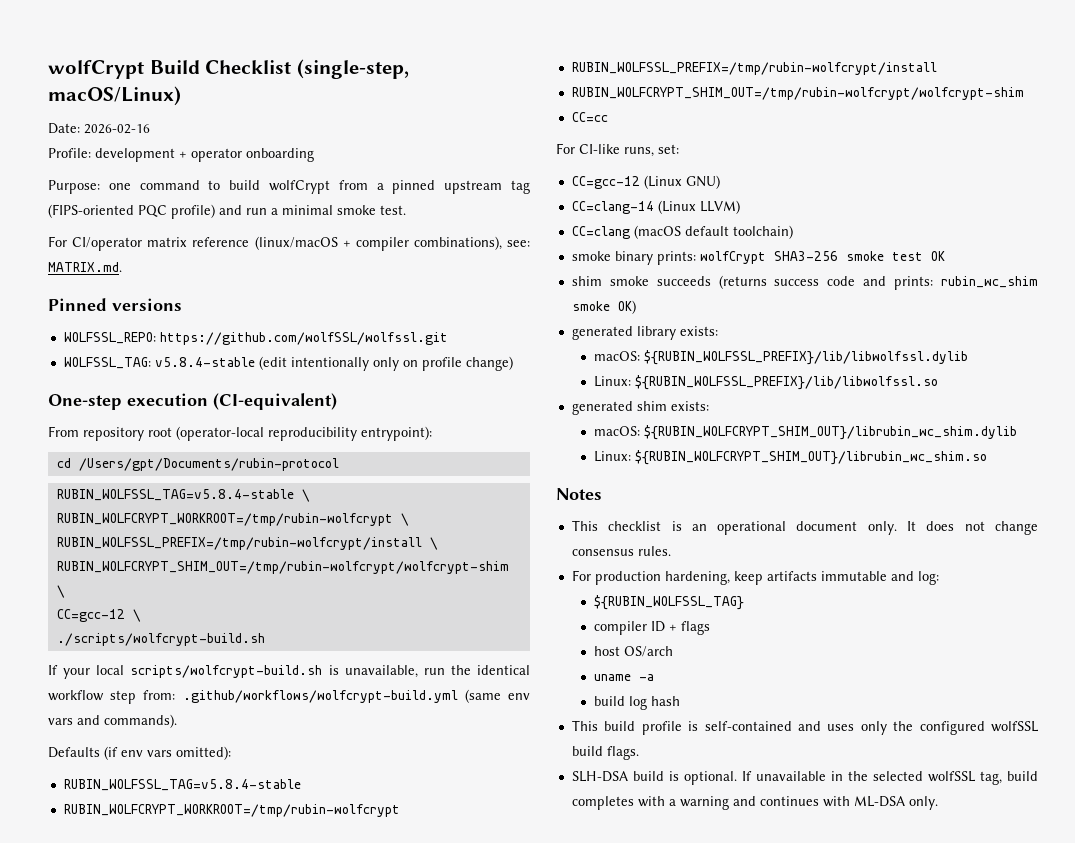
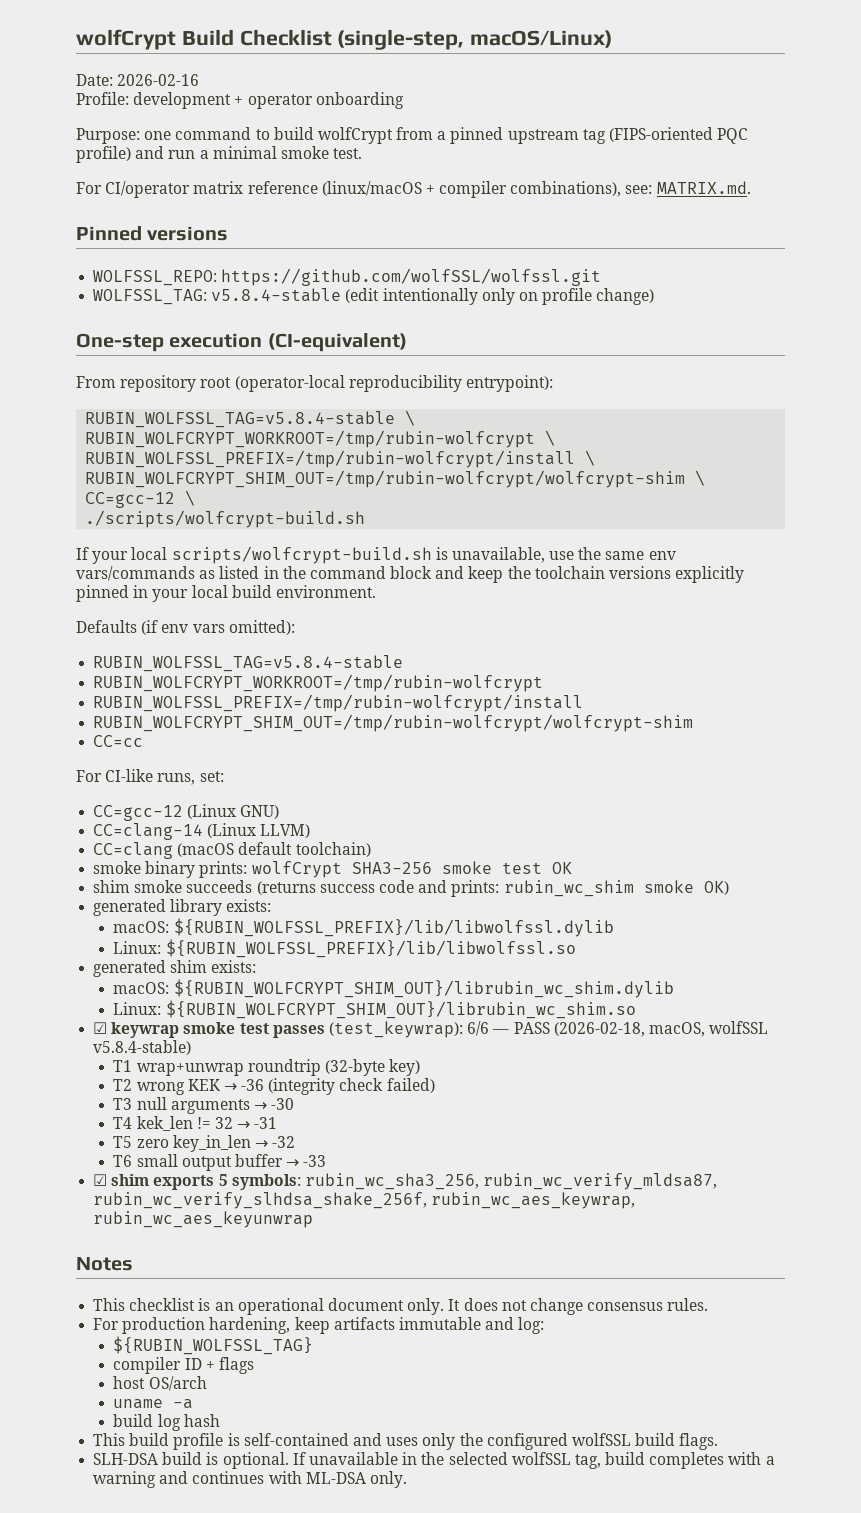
- cd /Users/gpt/Documents/rubin-protocol
- If your local scripts/wolfcrypt-build.sh is unavailable, run the identical workflow step from: .github/workflows/wolfcrypt-build.yml (same env vars and commands).
+ If your local scripts/wolfcrypt-build.sh is unavailable, use the same env vars/commands as listed in the command block and keep the toolchain versions explicitly pinned in your local build environment.
+ ☑ keywrap smoke test passes (test_keywrap): 6/6 — PASS (2026-02-18, macOS, wolfSSL v5.8.4-stable)
+ T1 wrap+unwrap roundtrip (32-byte key)
+ T2 wrong KEK → -36 (integrity check failed)
+ T3 null arguments → -30
+ T4 kek_len != 32 → -31
+ T5 zero key_in_len → -32
+ T6 small output buffer → -33
+ ☑ shim exports 5 symbols: rubin_wc_sha3_256, rubin_wc_verify_mldsa87, rubin_wc_verify_slhdsa_shake_256f, rubin_wc_aes_keywrap, rubin_wc_aes_keyunwrap

